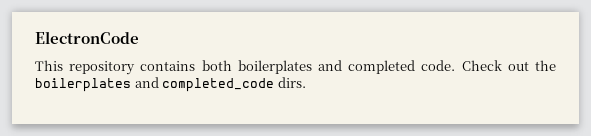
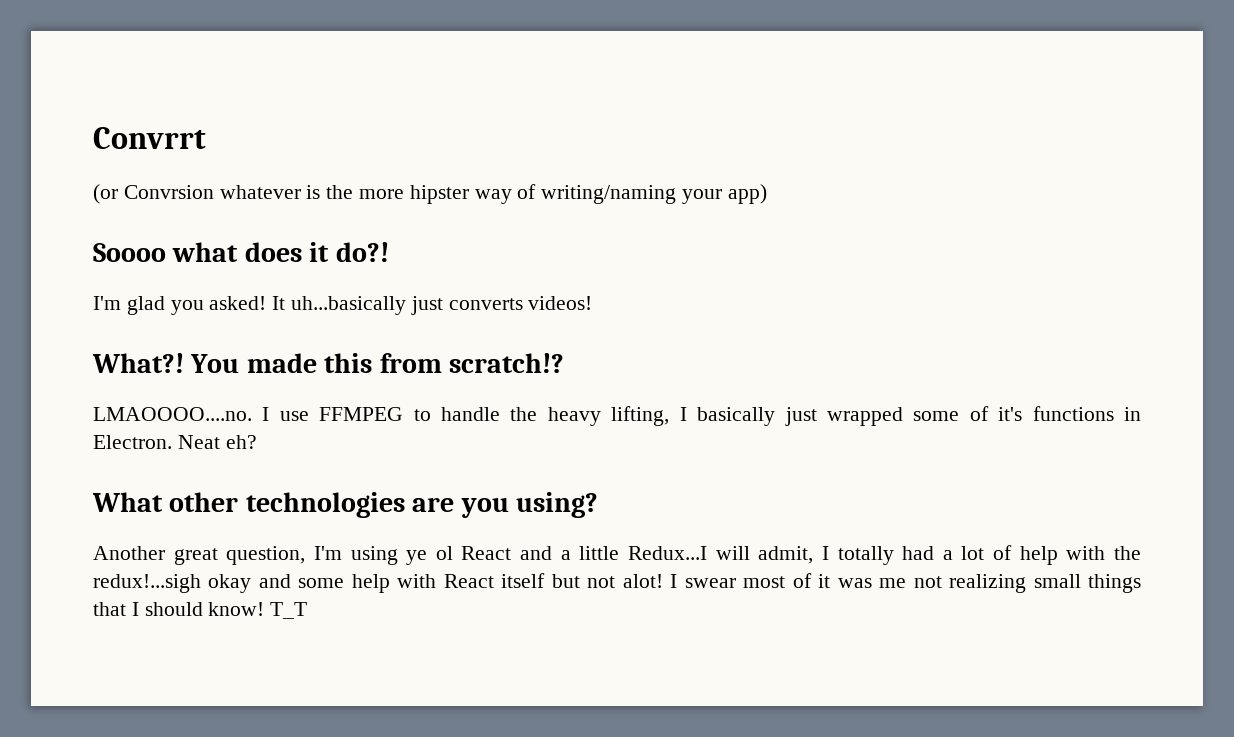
- ElectronCode
- This repository contains both boilerplates and completed code. Check out the boilerplates and completed_code dirs.
+ Convrrt
+ (or Convrsion whatever is the more hipster way of writing/naming your app)
+ Soooo what does it do?!
+ I'm glad you asked! It uh...basically just converts videos!
+ What?! You made this from scratch!?
+ LMAOOOO....no. I use FFMPEG to handle the heavy lifting, I basically just wrapped some of it's functions in Electron. Neat eh?
+ What other technologies are you using?
+ Another great question, I'm using ye ol React and a little Redux...I will admit, I totally had a lot of help with the redux!...sigh okay and some help with React itself but not alot! I swear most of it was me not realizing small things that I should know! T_T

